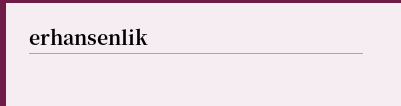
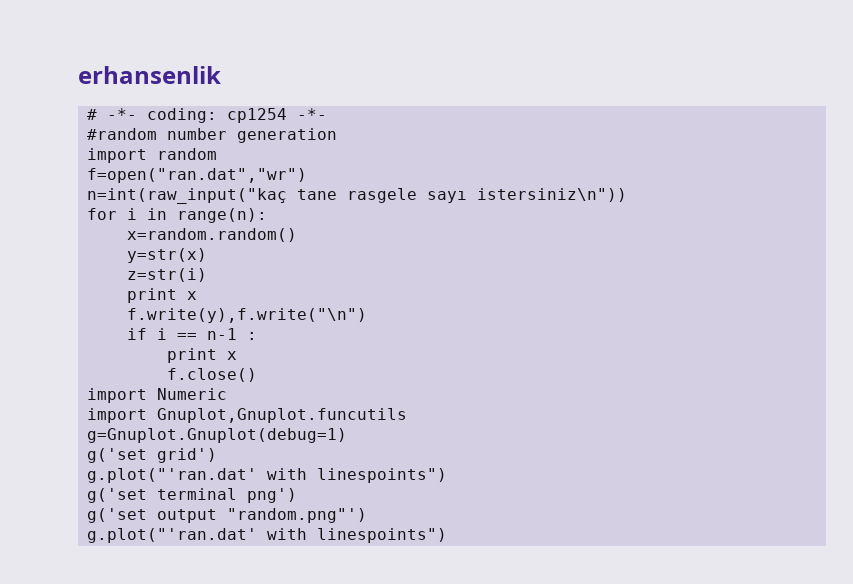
+ # -*- coding: cp1254 -*-
+ #random number generation
+ import random
+ f=open("ran.dat","wr")
+ n=int(raw_input("kaç tane rasgele sayı istersiniz\n"))
+ for i in range(n):
+ x=random.random()
+ y=str(x)
+ z=str(i)
+ print x
+ f.write(y),f.write("\n")
+ if i == n-1 :
+ print x
+ f.close()
+ import Numeric
+ import Gnuplot,Gnuplot.funcutils
+ g=Gnuplot.Gnuplot(debug=1)
+ g('set grid')
+ g.plot("'ran.dat' with linespoints")
+ g('set terminal png')
+ g('set output "random.png"')
+ g.plot("'ran.dat' with linespoints")

